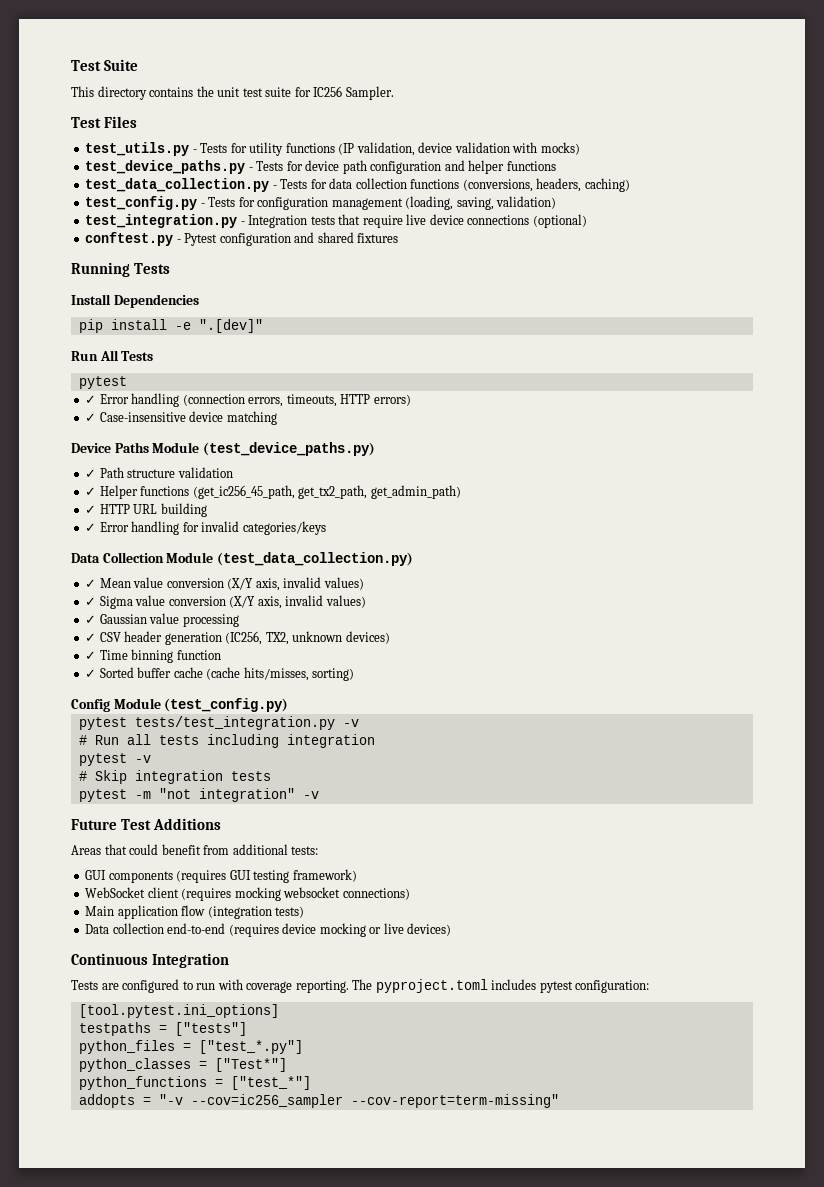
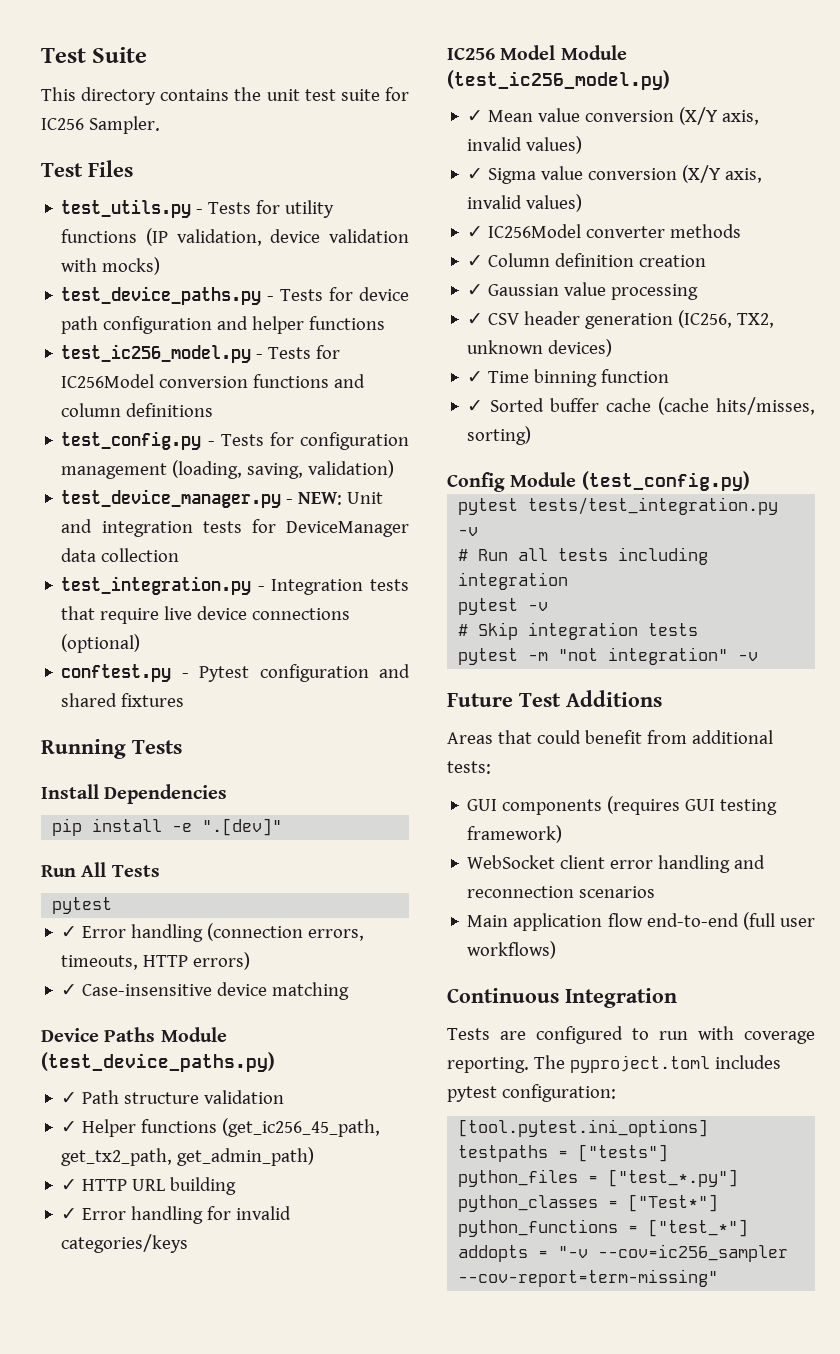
- test_data_collection.py - Tests for data collection functions (conversions, headers, caching)
+ test_ic256_model.py - Tests for IC256Model conversion functions and column definitions
+ test_device_manager.py - NEW: Unit and integration tests for DeviceManager data collection
- Data Collection Module (test_data_collection.py)
+ IC256 Model Module (test_ic256_model.py)
+ ✓ IC256Model converter methods
+ ✓ Column definition creation
- WebSocket client (requires mocking websocket connections)
- Main application flow (integration tests)
- Data collection end-to-end (requires device mocking or live devices)
+ WebSocket client error handling and reconnection scenarios
+ Main application flow end-to-end (full user workflows)

